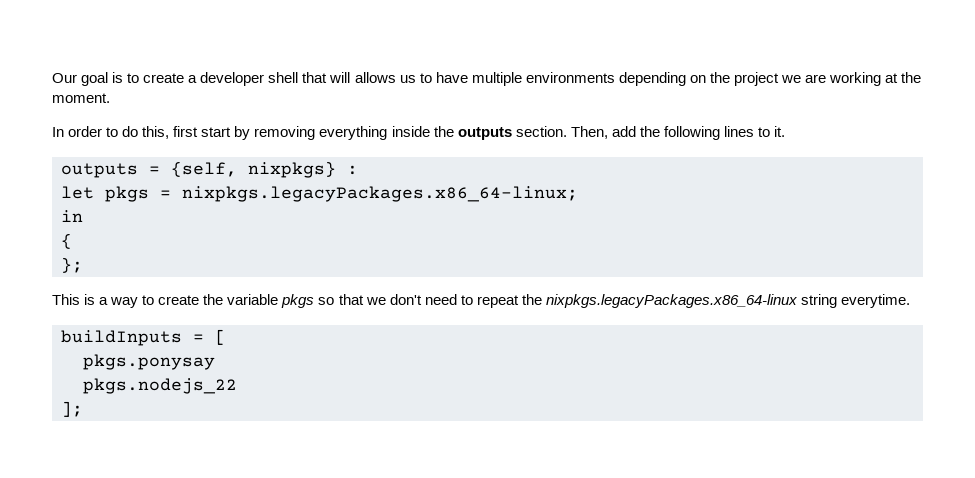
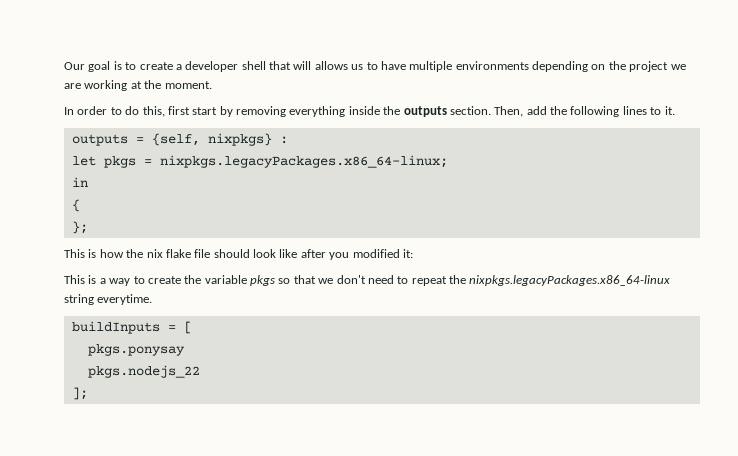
+ This is how the nix flake file should look like after you modified it:

